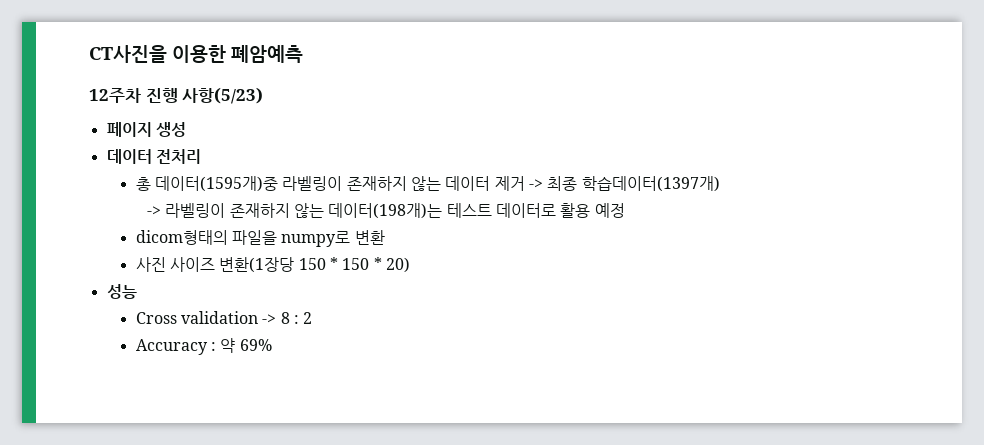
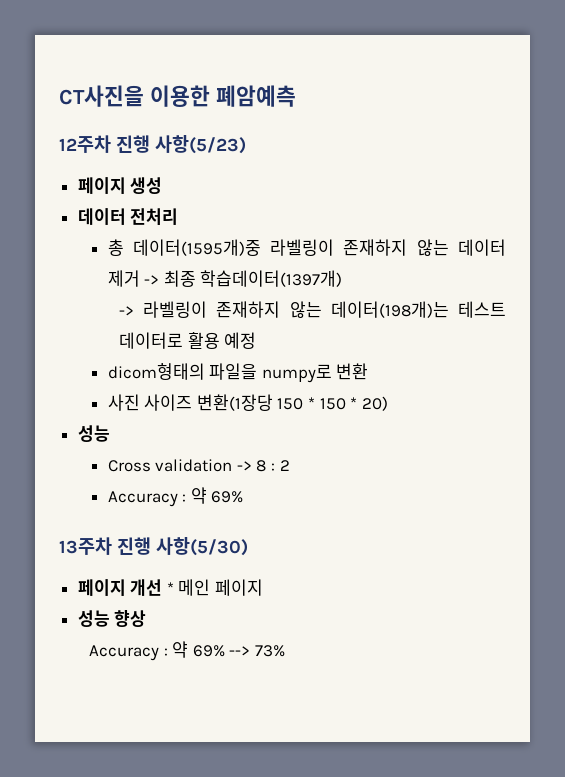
+ 13주차 진행 사항(5/30)
+ 페이지 개선 * 메인 페이지
+ 성능 향상
+ Accuracy : 약 69% --> 73%

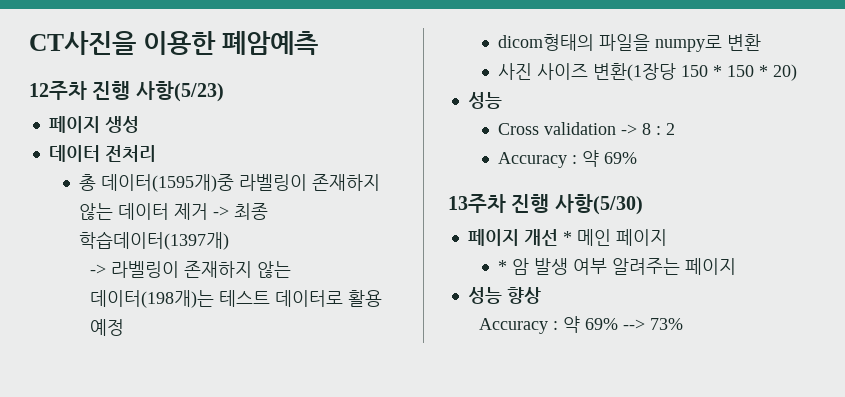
+ * 암 발생 여부 알려주는 페이지

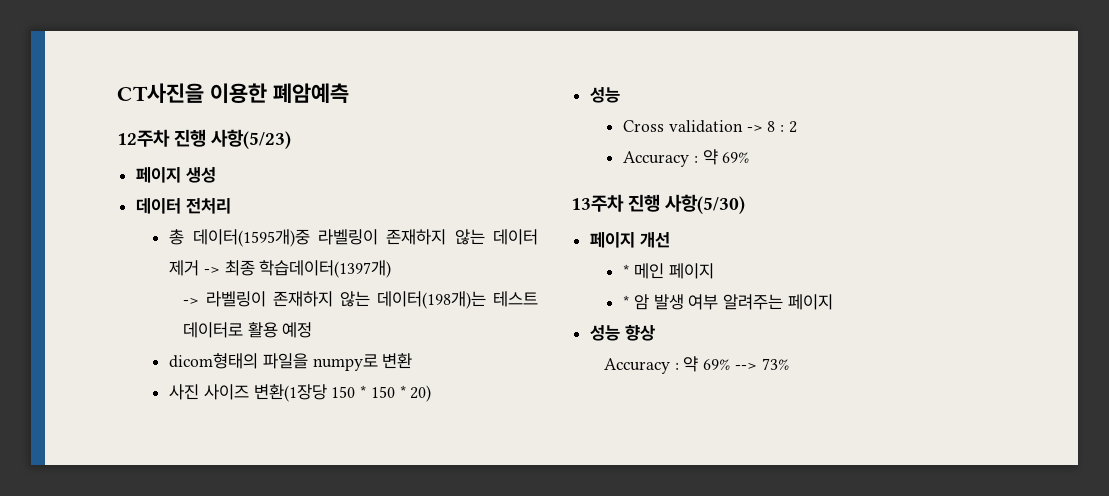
- 페이지 개선 * 메인 페이지
+ 페이지 개선
+ * 메인 페이지

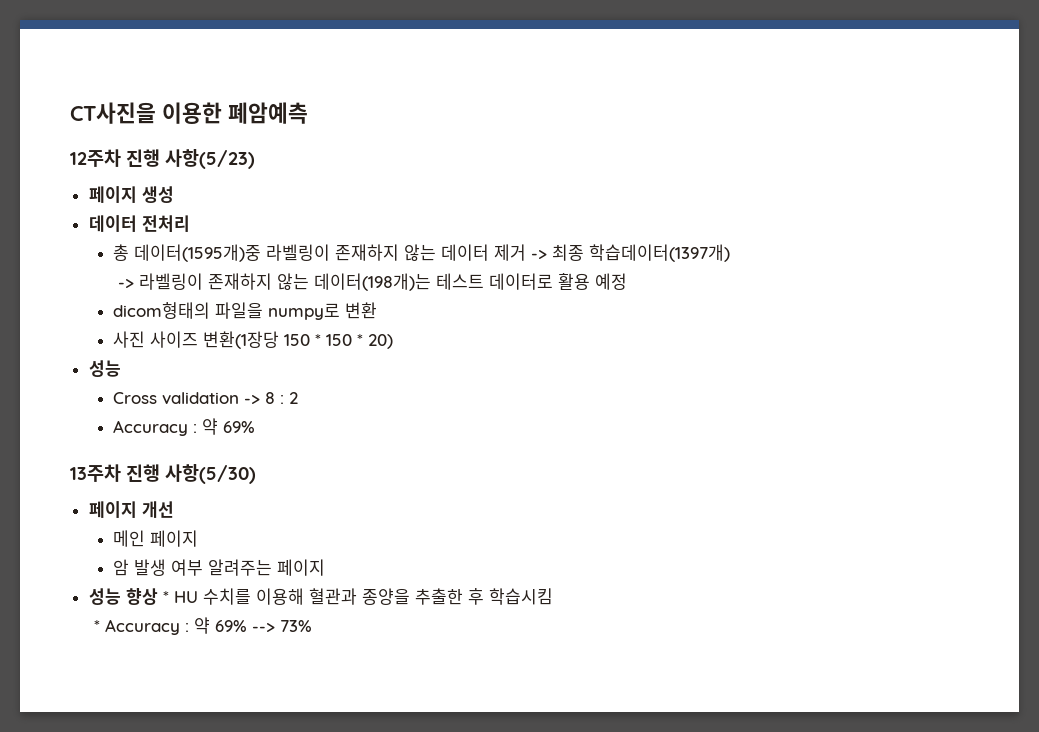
- * 메인 페이지
+ 메인 페이지
- * 암 발생 여부 알려주는 페이지
+ 암 발생 여부 알려주는 페이지
- 성능 향상
- Accuracy : 약 69% --> 73%
+ 성능 향상 * HU 수치를 이용해 혈관과 종양을 추출한 후 학습시킴
+ * Accuracy : 약 69% --> 73%

